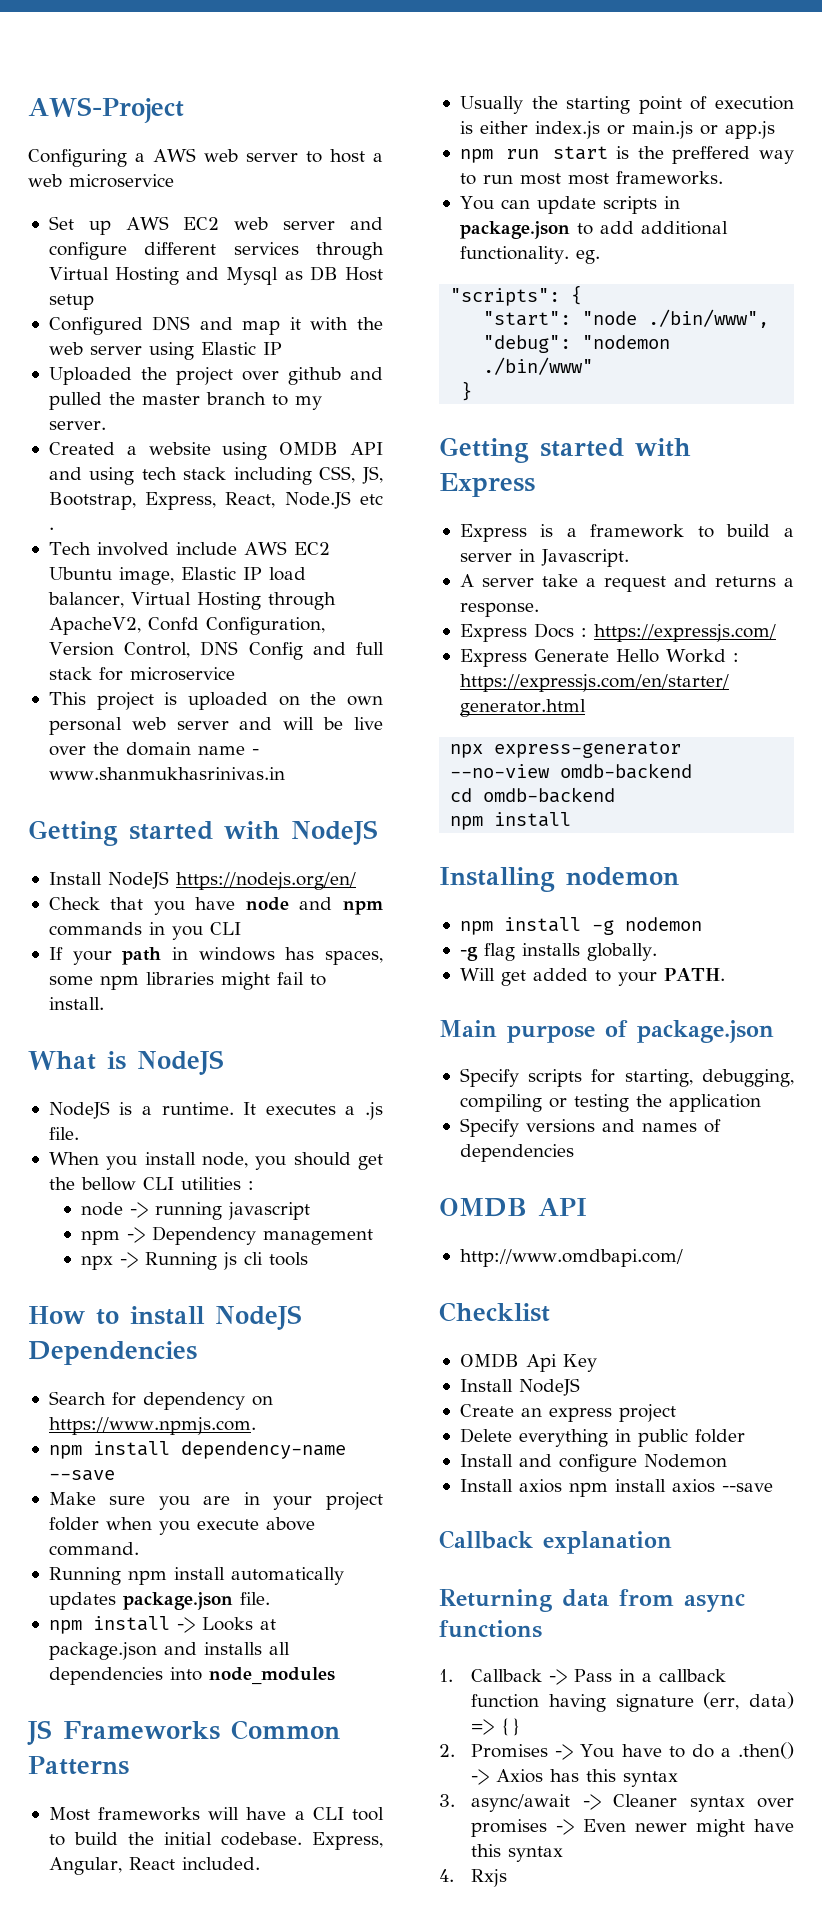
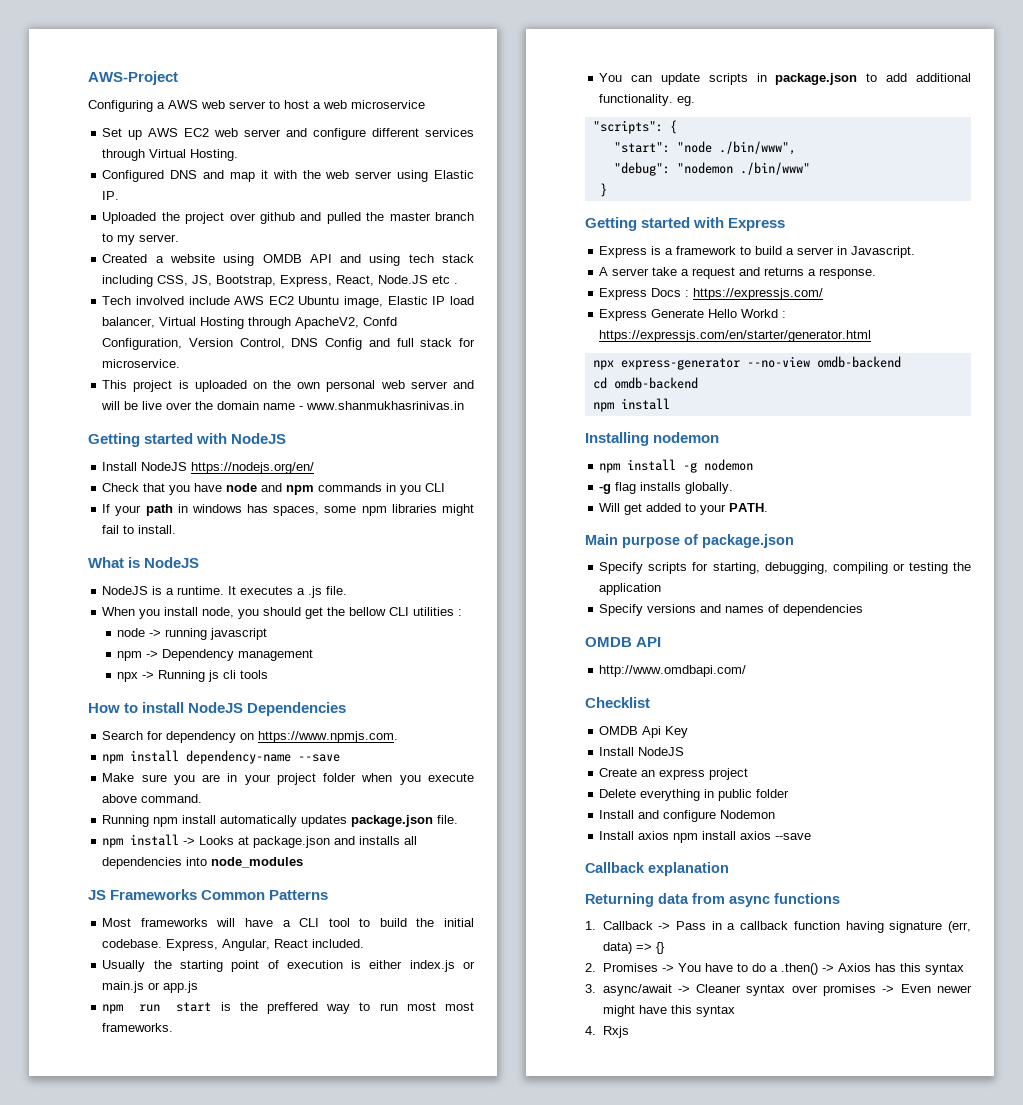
- Set up AWS EC2 web server and configure different services through Virtual Hosting and Mysql as DB Host setup
+ Set up AWS EC2 web server and configure different services through Virtual Hosting.
- Configured DNS and map it with the web server using Elastic IP
+ Configured DNS and map it with the web server using Elastic IP.
- Tech involved include AWS EC2 Ubuntu image, Elastic IP load balancer, Virtual Hosting through ApacheV2, Confd Configuration, Version Control, DNS Config and full stack for microservice
+ Tech involved include AWS EC2 Ubuntu image, Elastic IP load balancer, Virtual Hosting through ApacheV2, Confd Configuration, Version Control, DNS Config and full stack for microservice.

